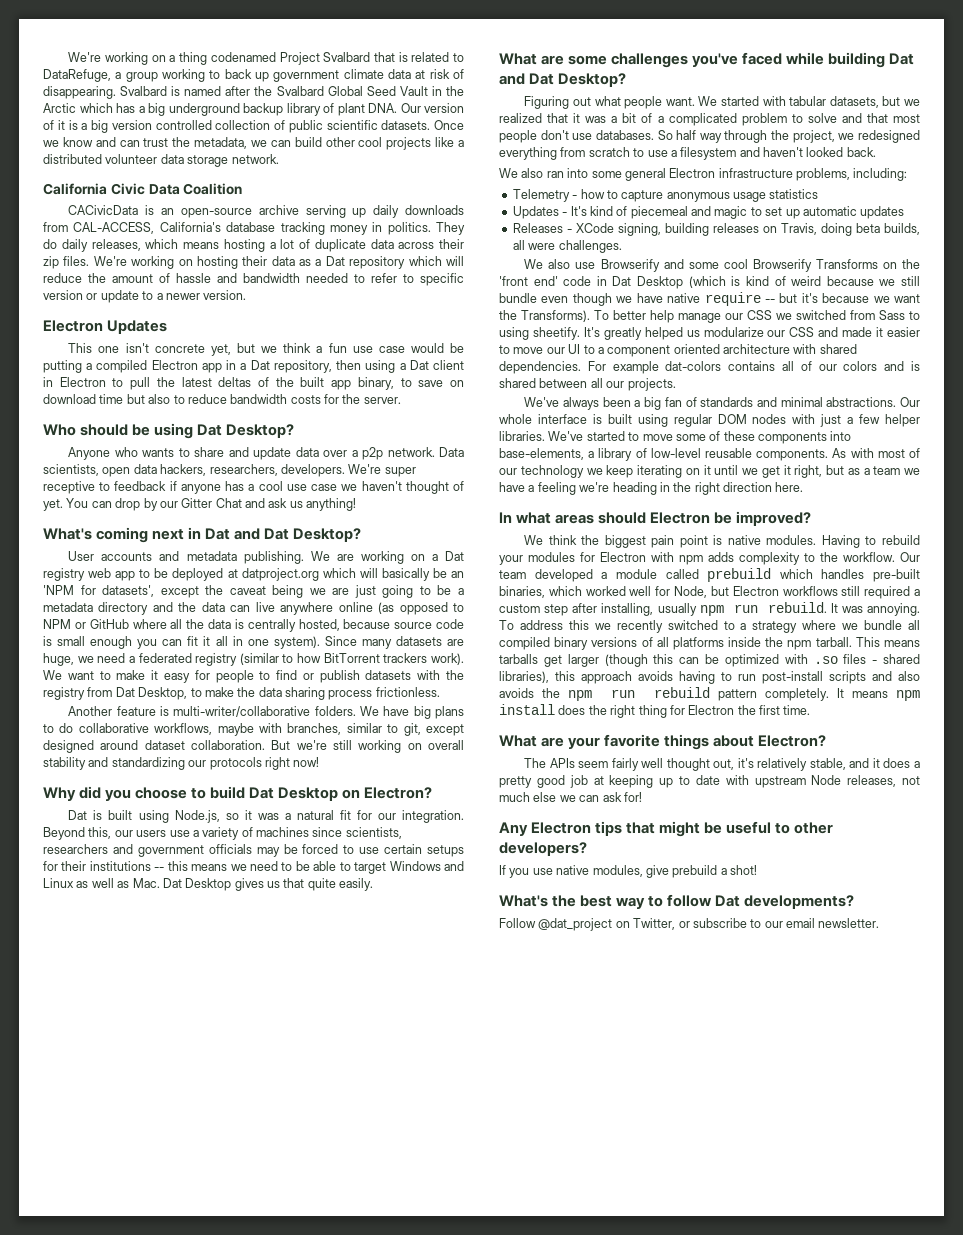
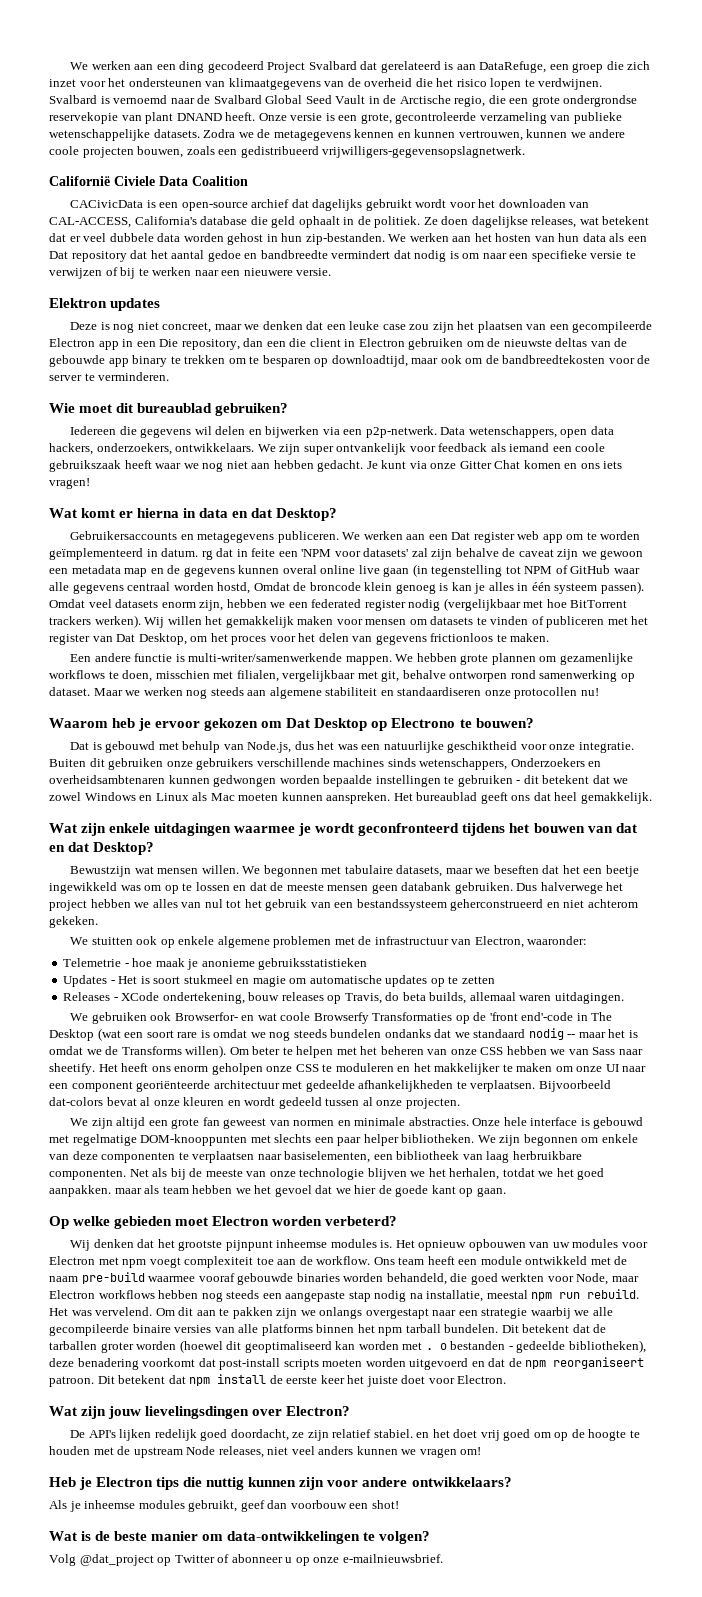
- We're working on a thing codenamed Project Svalbard that is related to DataRefuge, a group working to back up government climate data at risk of disappearing. Svalbard is named after the Svalbard Global Seed Vault in the Arctic which has a big underground backup library of plant DNA. Our version of it is a big version controlled collection of public scientific datasets. Once we know and can trust the metadata, we can build other cool projects like a distributed volunteer data storage network.
- California Civic Data Coalition
- CACivicData is an open-source archive serving up daily downloads from CAL-ACCESS, California's database tracking money in politics. They do daily releases, which means hosting a lot of duplicate data across their zip files. We're working on hosting their data as a Dat repository which will reduce the amount of hassle and bandwidth needed to refer to specific version or update to a newer version.
- Electron Updates
- This one isn't concrete yet, but we think a fun use case would be putting a compiled Electron app in a Dat repository, then using a Dat client in Electron to pull the latest deltas of the built app binary, to save on download time but also to reduce bandwidth costs for the server.
- Who should be using Dat Desktop?
- Anyone who wants to share and update data over a p2p network. Data scientists, open data hackers, researchers, developers. We're super receptive to feedback if anyone has a cool use case we haven't thought of yet. You can drop by our Gitter Chat and ask us anything!
- What's coming next in Dat and Dat Desktop?
- User accounts and metadata publishing. We are working on a Dat registry web app to be deployed at datproject.org which will basically be an 'NPM for datasets', except the caveat being we are just going to be a metadata directory and the data can live anywhere online (as opposed to NPM or GitHub where all the data is centrally hosted, because source code is small enough you can fit it all in one system). Since many datasets are huge, we need a federated registry (similar to how BitTorrent trackers work). We want to make it easy for people to find or publish datasets with the registry from Dat Desktop, to make the data sharing process frictionless.
- Another feature is multi-writer/collaborative folders. We have big plans to do collaborative workflows, maybe with branches, similar to git, except designed around dataset collaboration. But we're still working on overall stability and standardizing our protocols right now!
- Why did you choose to build Dat Desktop on Electron?
- Dat is built using Node.js, so it was a natural fit for our integration. Beyond this, our users use a variety of machines since scientists, researchers and government officials may be forced to use certain setups for their institutions -- this means we need to be able to target Windows and Linux as well as Mac. Dat Desktop gives us that quite easily.
- What are some challenges you've faced while building Dat and Dat Desktop?
- Figuring out what people want. We started with tabular datasets, but we realized that it was a bit of a complicated problem to solve and that most people don't use databases. So half way through the project, we redesigned everything from scratch to use a filesystem and haven't looked back.
- We also ran into some general Electron infrastructure problems, including:
- Telemetry - how to capture anonymous usage statistics
- Updates - It's kind of piecemeal and magic to set up automatic updates
- Releases - XCode signing, building releases on Travis, doing beta builds, all were challenges.
- We also use Browserify and some cool Browserify Transforms on the 'front end' code in Dat Desktop (which is kind of weird because we still bundle even though we have native require -- but it's because we want the Transforms). To better help manage our CSS we switched from Sass to using sheetify. It's greatly helped us modularize our CSS and made it easier to move our UI to a component oriented architecture with shared dependencies. For example dat-colors contains all of our colors and is shared between all our projects.
- We've always been a big fan of standards and minimal abstractions. Our whole interface is built using regular DOM nodes with just a few helper libraries. We've started to move some of these components into base-elements, a library of low-level reusable components. As with most of our technology we keep iterating on it until we get it right, but as a team we have a feeling we're heading in the right direction here.
- In what areas should Electron be improved?
- We think the biggest pain point is native modules. Having to rebuild your modules for Electron with npm adds complexity to the workflow. Our team developed a module called prebuild which handles pre-built binaries, which worked well for Node, but Electron workflows still required a custom step after installing, usually npm run rebuild. It was annoying. To address this we recently switched to a strategy where we bundle all compiled binary versions of all platforms inside the npm tarball. This means tarballs get larger (though this can be optimized with .so files - shared libraries), this approach avoids having to run post-install scripts and also avoids the npm run rebuild pattern completely. It means npm install does the right thing for Electron the first time.
- What are your favorite things about Electron?
- The APIs seem fairly well thought out, it's relatively stable, and it does a pretty good job at keeping up to date with upstream Node releases, not much else we can ask for!
- Any Electron tips that might be useful to other developers?
- If you use native modules, give prebuild a shot!
- What's the best way to follow Dat developments?
- Follow @dat_project on Twitter, or subscribe to our email newsletter.
+ We werken aan een ding gecodeerd Project Svalbard dat gerelateerd is aan DataRefuge, een groep die zich inzet voor het ondersteunen van klimaatgegevens van de overheid die het risico lopen te verdwijnen. Svalbard is vernoemd naar de Svalbard Global Seed Vault in de Arctische regio, die een grote ondergrondse reservekopie van plant DNAND heeft. Onze versie is een grote, gecontroleerde verzameling van publieke wetenschappelijke datasets. Zodra we de metagegevens kennen en kunnen vertrouwen, kunnen we andere coole projecten bouwen, zoals een gedistribueerd vrijwilligers-gegevensopslagnetwerk.
+ Californië Civiele Data Coalition
+ CACivicData is een open-source archief dat dagelijks gebruikt wordt voor het downloaden van CAL-ACCESS, California's database die geld ophaalt in de politiek. Ze doen dagelijkse releases, wat betekent dat er veel dubbele data worden gehost in hun zip-bestanden. We werken aan het hosten van hun data als een Dat repository dat het aantal gedoe en bandbreedte vermindert dat nodig is om naar een specifieke versie te verwijzen of bij te werken naar een nieuwere versie.
+ Elektron updates
+ Deze is nog niet concreet, maar we denken dat een leuke case zou zijn het plaatsen van een gecompileerde Electron app in een Die repository, dan een die client in Electron gebruiken om de nieuwste deltas van de gebouwde app binary te trekken om te besparen op downloadtijd, maar ook om de bandbreedtekosten voor de server te verminderen.
+ Wie moet dit bureaublad gebruiken?
+ Iedereen die gegevens wil delen en bijwerken via een p2p-netwerk. Data wetenschappers, open data hackers, onderzoekers, ontwikkelaars. We zijn super ontvankelijk voor feedback als iemand een coole gebruikszaak heeft waar we nog niet aan hebben gedacht. Je kunt via onze Gitter Chat komen en ons iets vragen!
+ Wat komt er hierna in data en dat Desktop?
+ Gebruikersaccounts en metagegevens publiceren. We werken aan een Dat register web app om te worden geïmplementeerd in datum. rg dat in feite een 'NPM voor datasets' zal zijn behalve de caveat zijn we gewoon een metadata map en de gegevens kunnen overal online live gaan (in tegenstelling tot NPM of GitHub waar alle gegevens centraal worden hostd, Omdat de broncode klein genoeg is kan je alles in één systeem passen). Omdat veel datasets enorm zijn, hebben we een federated register nodig (vergelijkbaar met hoe BitTorrent trackers werken). Wij willen het gemakkelijk maken voor mensen om datasets te vinden of publiceren met het register van Dat Desktop, om het proces voor het delen van gegevens frictionloos te maken.
+ Een andere functie is multi-writer/samenwerkende mappen. We hebben grote plannen om gezamenlijke workflows te doen, misschien met filialen, vergelijkbaar met git, behalve ontworpen rond samenwerking op dataset. Maar we werken nog steeds aan algemene stabiliteit en standaardiseren onze protocollen nu!
+ Waarom heb je ervoor gekozen om Dat Desktop op Electrono te bouwen?
+ Dat is gebouwd met behulp van Node.js, dus het was een natuurlijke geschiktheid voor onze integratie. Buiten dit gebruiken onze gebruikers verschillende machines sinds wetenschappers, Onderzoekers en overheidsambtenaren kunnen gedwongen worden bepaalde instellingen te gebruiken - dit betekent dat we zowel Windows en Linux als Mac moeten kunnen aanspreken. Het bureaublad geeft ons dat heel gemakkelijk.
+ Wat zijn enkele uitdagingen waarmee je wordt geconfronteerd tijdens het bouwen van dat en dat Desktop?
+ Bewustzijn wat mensen willen. We begonnen met tabulaire datasets, maar we beseften dat het een beetje ingewikkeld was om op te lossen en dat de meeste mensen geen databank gebruiken. Dus halverwege het project hebben we alles van nul tot het gebruik van een bestandssysteem geherconstrueerd en niet achterom gekeken.
+ We stuitten ook op enkele algemene problemen met de infrastructuur van Electron, waaronder:
+ Telemetrie - hoe maak je anonieme gebruiksstatistieken
+ Updates - Het is soort stukmeel en magie om automatische updates op te zetten
+ Releases - XCode ondertekening, bouw releases op Travis, do beta builds, allemaal waren uitdagingen.
+ We gebruiken ook Browserfor- en wat coole Browserfy Transformaties op de 'front end'-code in The Desktop (wat een soort rare is omdat we nog steeds bundelen ondanks dat we standaard nodig -- maar het is omdat we de Transforms willen). Om beter te helpen met het beheren van onze CSS hebben we van Sass naar sheetify. Het heeft ons enorm geholpen onze CSS te moduleren en het makkelijker te maken om onze UI naar een component georiënteerde architectuur met gedeelde afhankelijkheden te verplaatsen. Bijvoorbeeld dat-colors bevat al onze kleuren en wordt gedeeld tussen al onze projecten.
+ We zijn altijd een grote fan geweest van normen en minimale abstracties. Onze hele interface is gebouwd met regelmatige DOM-knooppunten met slechts een paar helper bibliotheken. We zijn begonnen om enkele van deze componenten te verplaatsen naar basiselementen, een bibliotheek van laag herbruikbare componenten. Net als bij de meeste van onze technologie blijven we het herhalen, totdat we het goed aanpakken. maar als team hebben we het gevoel dat we hier de goede kant op gaan.
+ Op welke gebieden moet Electron worden verbeterd?
+ Wij denken dat het grootste pijnpunt inheemse modules is. Het opnieuw opbouwen van uw modules voor Electron met npm voegt complexiteit toe aan de workflow. Ons team heeft een module ontwikkeld met de naam pre-build waarmee vooraf gebouwde binaries worden behandeld, die goed werkten voor Node, maar Electron workflows hebben nog steeds een aangepaste stap nodig na installatie, meestal npm run rebuild. Het was vervelend. Om dit aan te pakken zijn we onlangs overgestapt naar een strategie waarbij we alle gecompileerde binaire versies van alle platforms binnen het npm tarball bundelen. Dit betekent dat de tarballen groter worden (hoewel dit geoptimaliseerd kan worden met . o bestanden - gedeelde bibliotheken), deze benadering voorkomt dat post-install scripts moeten worden uitgevoerd en dat de npm reorganiseert patroon. Dit betekent dat npm install de eerste keer het juiste doet voor Electron.
+ Wat zijn jouw lievelingsdingen over Electron?
+ De API's lijken redelijk goed doordacht, ze zijn relatief stabiel. en het doet vrij goed om op de hoogte te houden met de upstream Node releases, niet veel anders kunnen we vragen om!
+ Heb je Electron tips die nuttig kunnen zijn voor andere ontwikkelaars?
+ Als je inheemse modules gebruikt, geef dan voorbouw een shot!
+ Wat is de beste manier om data-ontwikkelingen te volgen?
+ Volg @dat_project op Twitter of abonneer u op onze e-mailnieuwsbrief.

